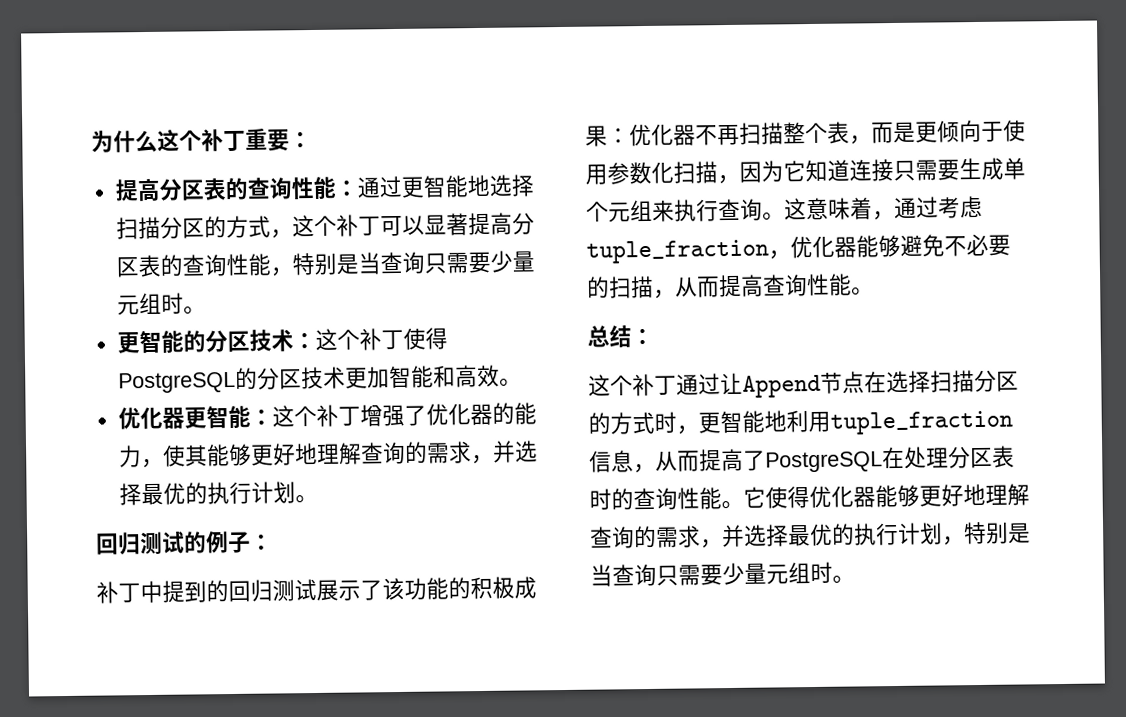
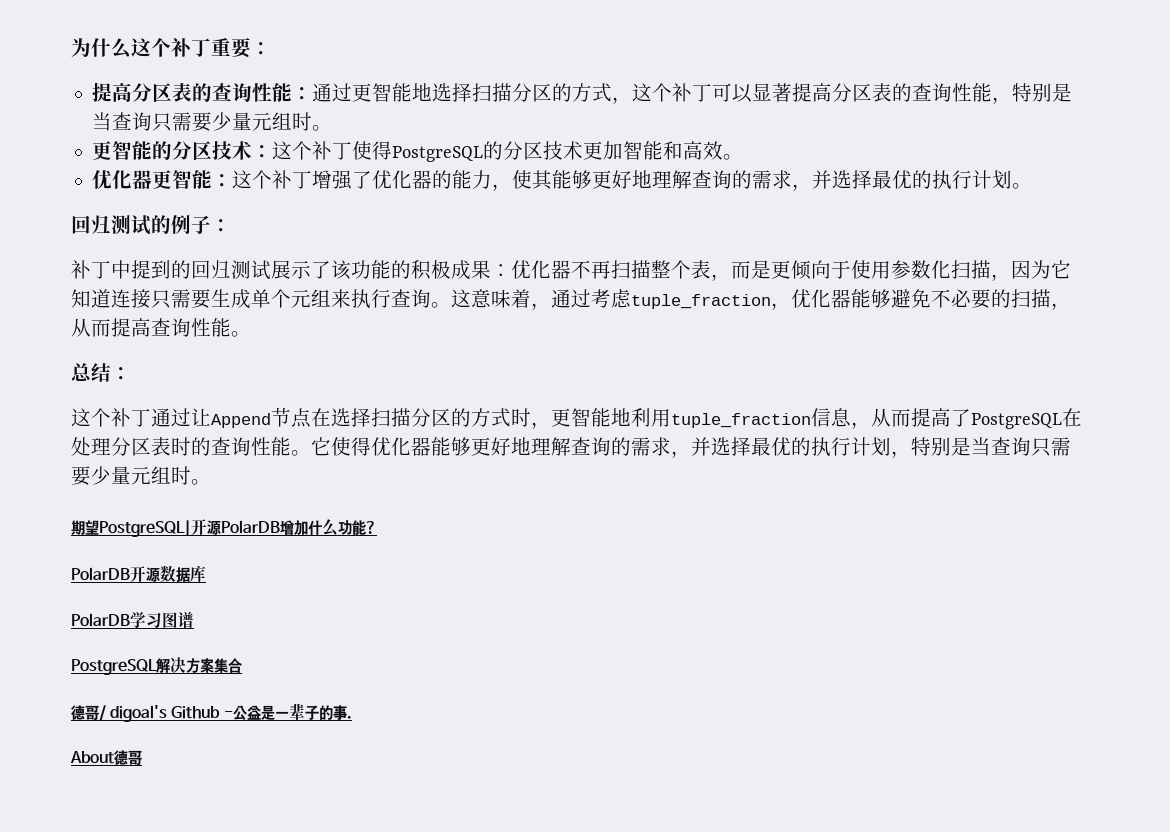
+ 期望PostgreSQL|开源PolarDB增加什么功能?
+ PolarDB开源数据库
+ PolarDB学习图谱
+ PostgreSQL解决方案集合
+ 德哥/ digoal's Github -公益是一辈子的事.
+ About德哥

